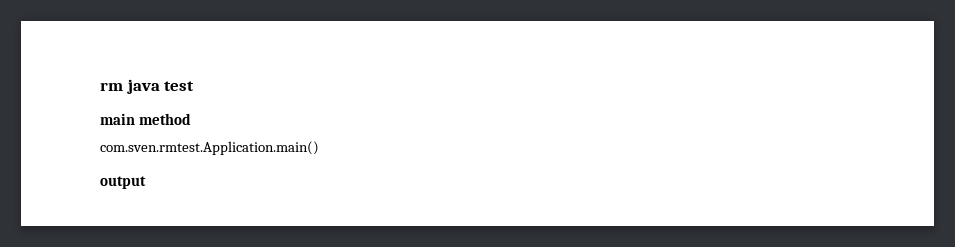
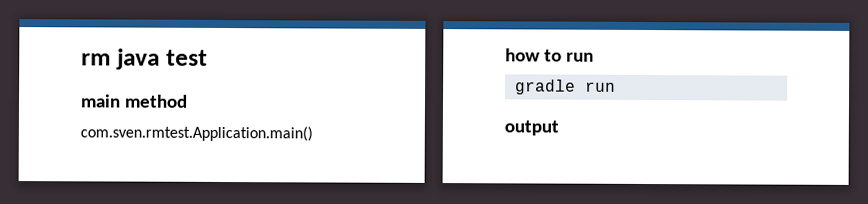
+ how to run
+ gradle run

